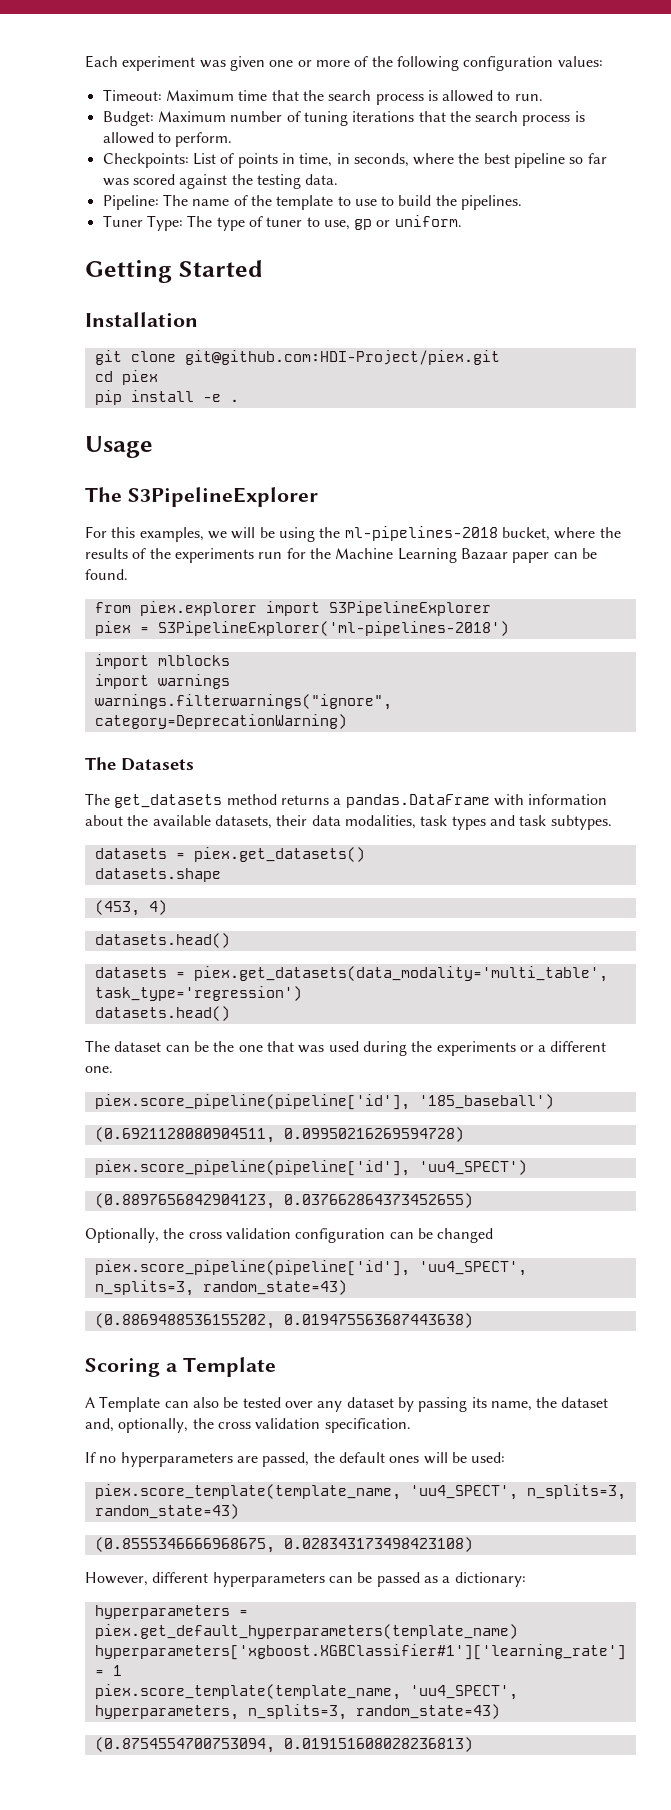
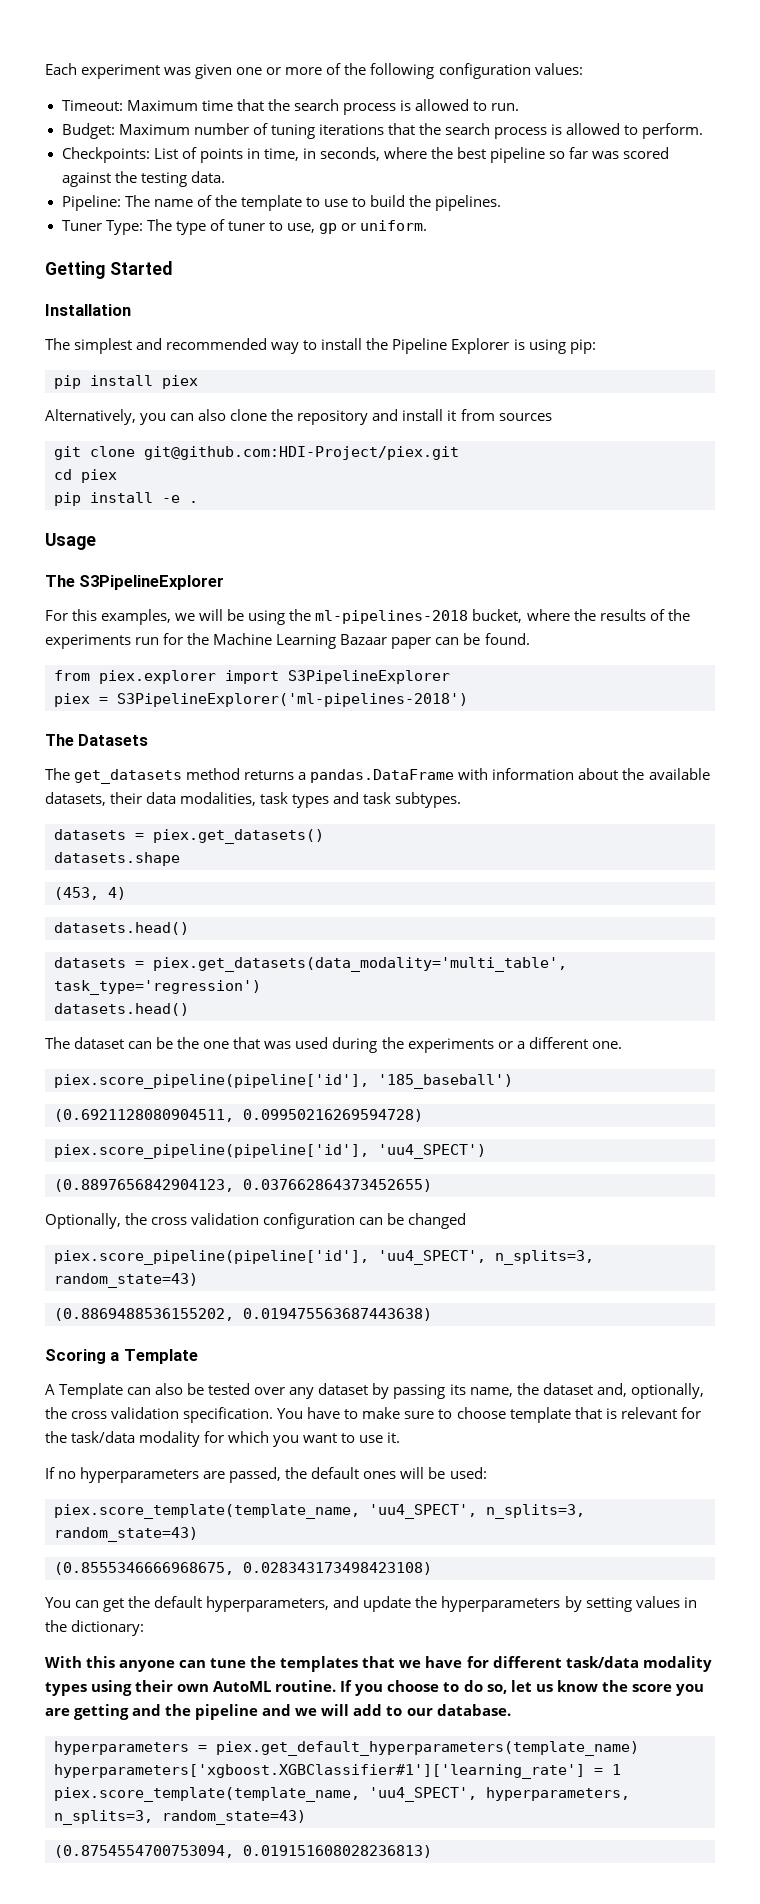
+ The simplest and recommended way to install the Pipeline Explorer is using pip:
+ pip install piex
+ Alternatively, you can also clone the repository and install it from sources
- import mlblocks
- import warnings
- warnings.filterwarnings("ignore", category=DeprecationWarning)
+ You have to make sure to choose template that is relevant for the task/data modality for which you want to use it.
- However, different hyperparameters can be passed as a dictionary:
+ You can get the default hyperparameters, and update the hyperparameters by setting values in the dictionary:
+ With this anyone can tune the templates that we have for different task/data modality types using their own AutoML routine. If you choose to do so, let us know the score you are getting and the pipeline and we will add to our database.

